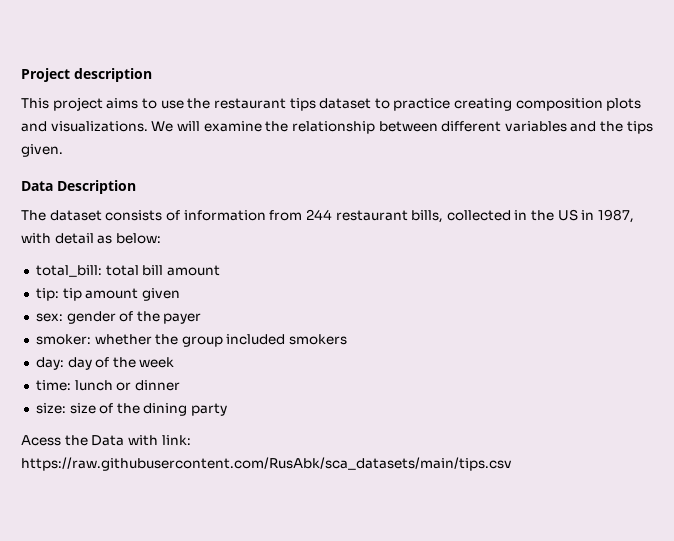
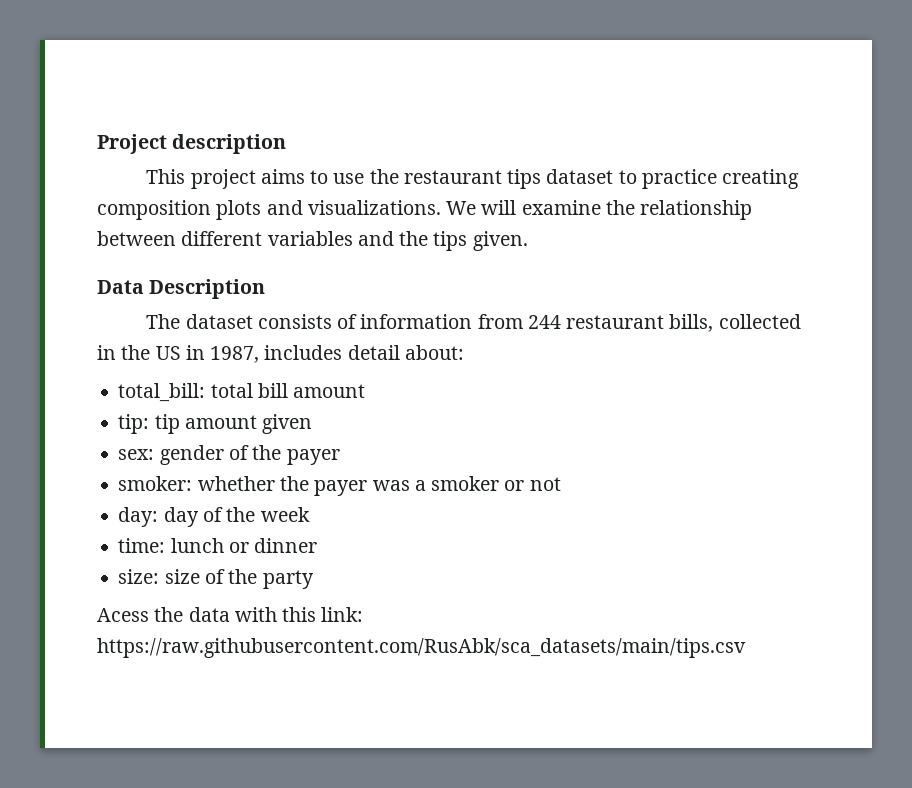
- The dataset consists of information from 244 restaurant bills, collected in the US in 1987, with detail as below:
+ The dataset consists of information from 244 restaurant bills, collected in the US in 1987, includes detail about:
- smoker: whether the group included smokers
+ smoker: whether the payer was a smoker or not
- size: size of the dining party
+ size: size of the party
- Acess the Data with link: https://raw.githubusercontent.com/RusAbk/sca_datasets/main/tips.csv
+ Acess the data with this link: https://raw.githubusercontent.com/RusAbk/sca_datasets/main/tips.csv

